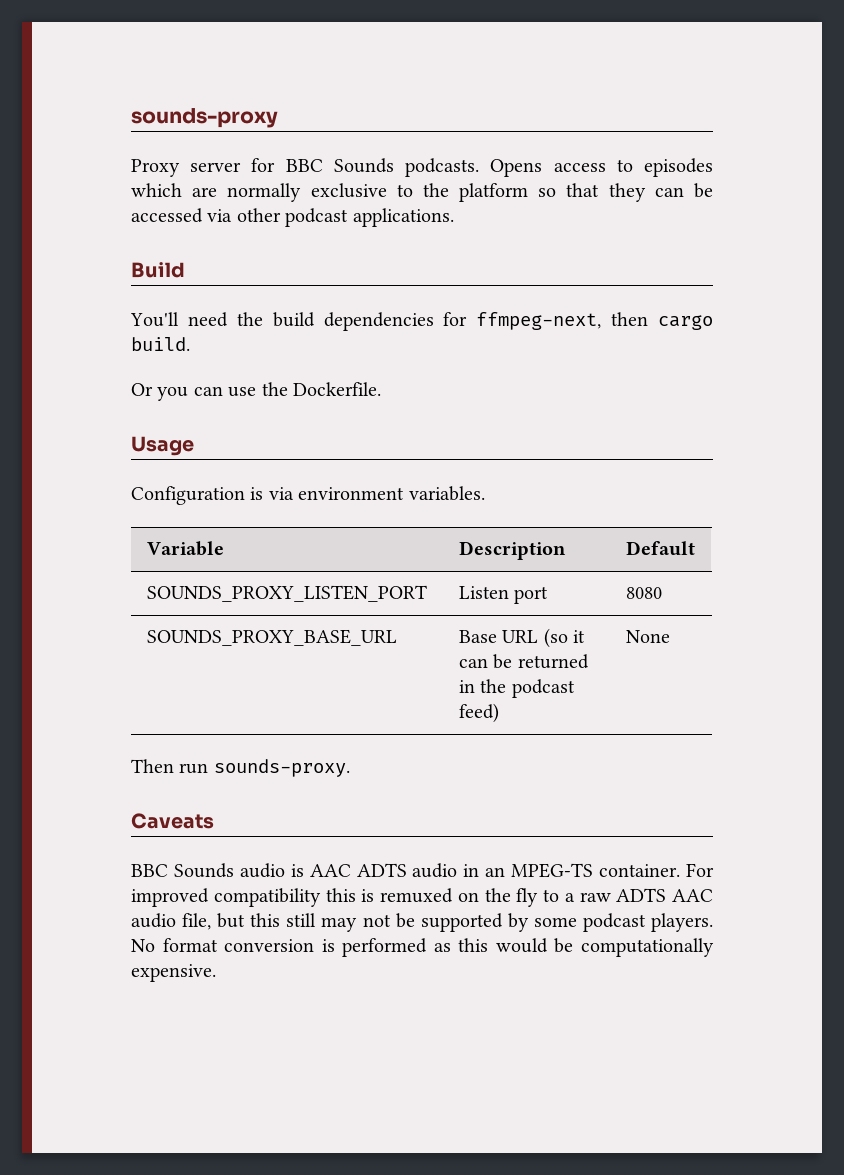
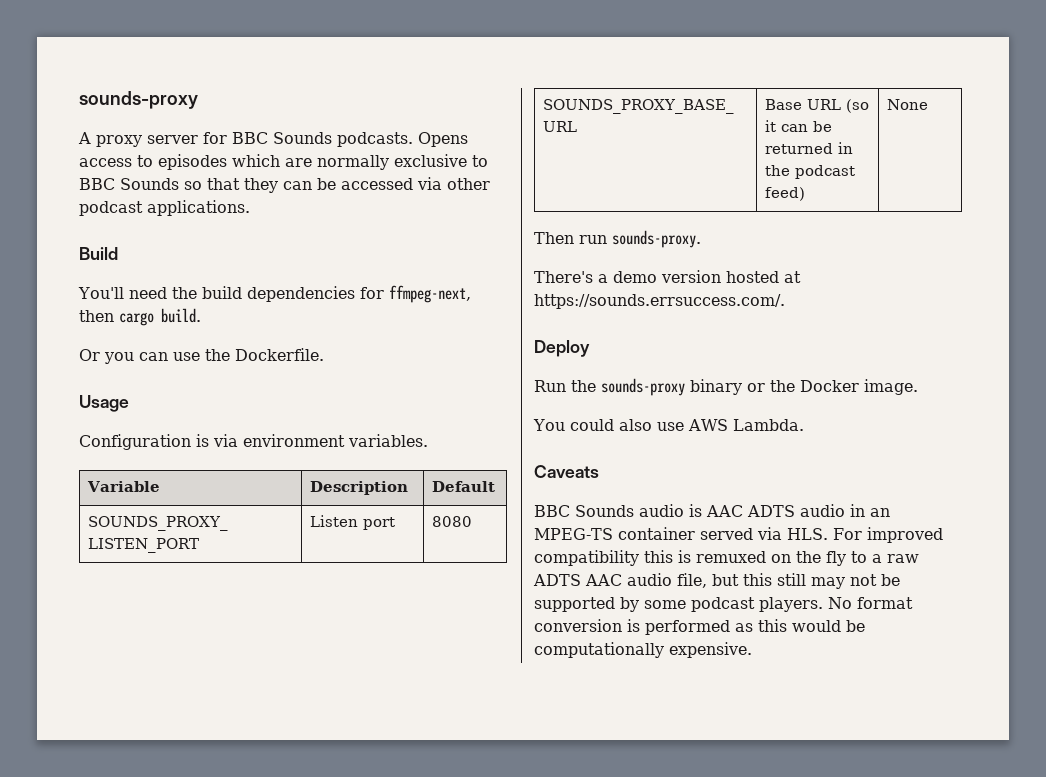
- Proxy server for BBC Sounds podcasts.
+ A proxy server for BBC Sounds podcasts.
- Opens access to episodes which are normally exclusive to the platform so that they can be accessed via other podcast applications.
+ Opens access to episodes which are normally exclusive to BBC Sounds so that they can be accessed via other podcast applications.
+ There's a demo version hosted at https://sounds.errsuccess.com/.
+ Deploy
+ Run the sounds-proxy binary or the Docker image.
+ You could also use AWS Lambda.
- BBC Sounds audio is AAC ADTS audio in an MPEG-TS container. For improved compatibility this is remuxed on the fly to a raw ADTS AAC audio file, but this still may not be supported by some podcast players.
+ BBC Sounds audio is AAC ADTS audio in an MPEG-TS container served via HLS. For improved compatibility this is remuxed on the fly to a raw ADTS AAC audio file, but this still may not be supported by some podcast players.

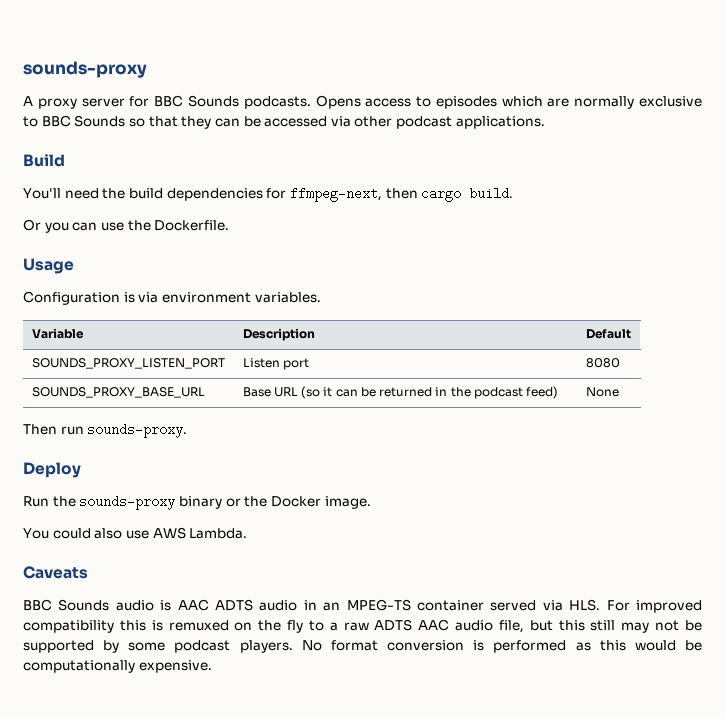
- There's a demo version hosted at https://sounds.errsuccess.com/.

